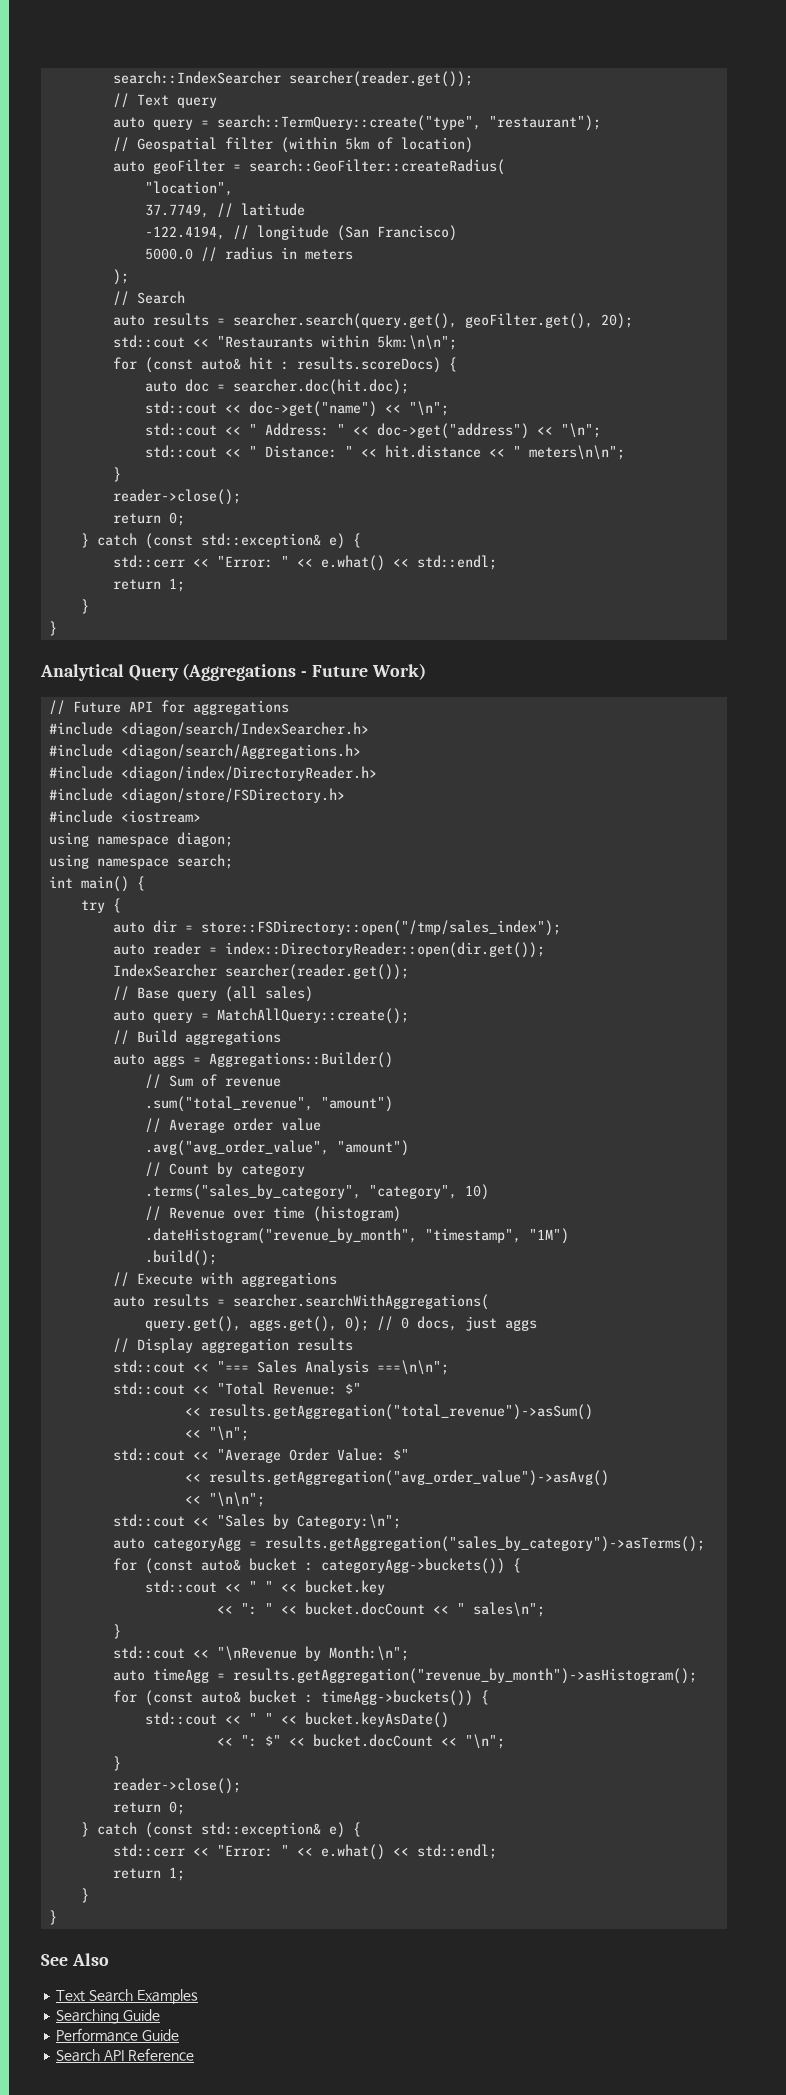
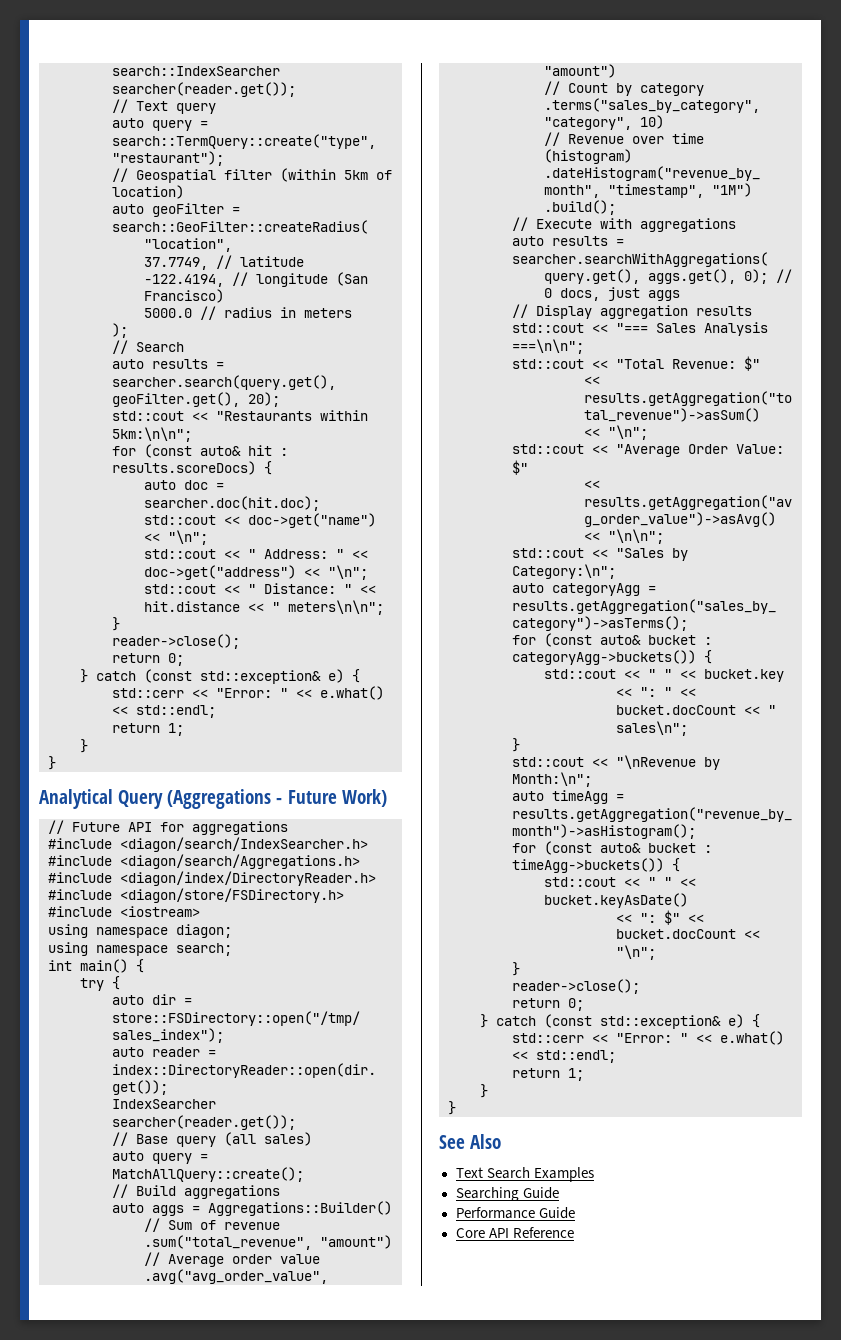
- Search API Reference
+ Core API Reference

